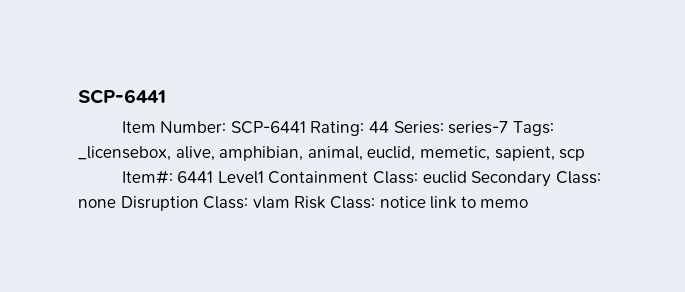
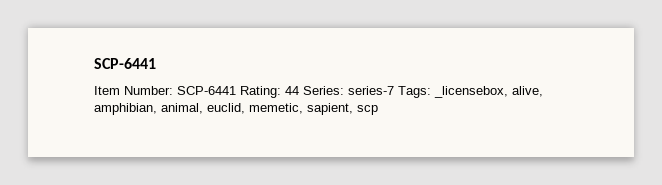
- Item#: 6441 Level1 Containment Class: euclid Secondary Class: none Disruption Class: vlam Risk Class: notice link to memo

